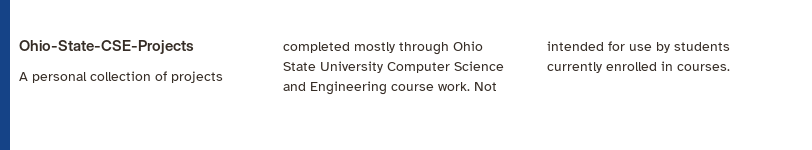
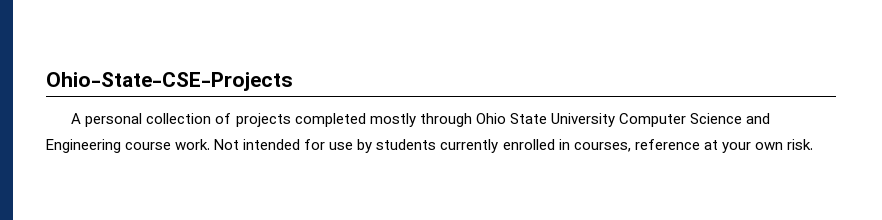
- Not intended for use by students currently enrolled in courses.
+ Not intended for use by students currently enrolled in courses, reference at your own risk.

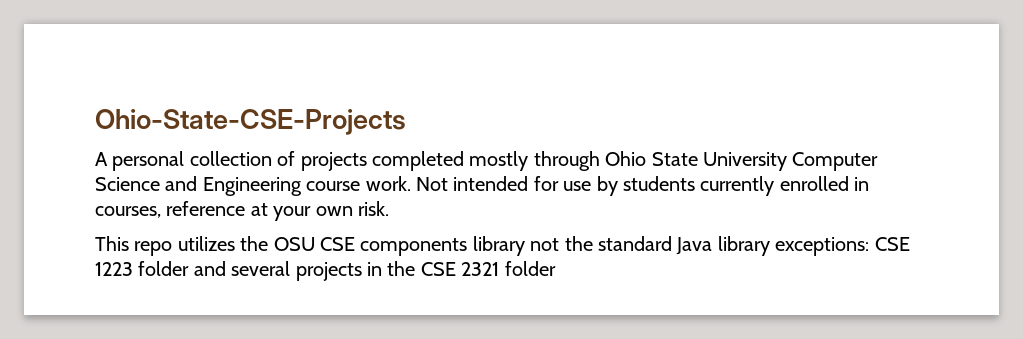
+ This repo utilizes the OSU CSE components library not the standard Java library exceptions: CSE 1223 folder and several projects in the CSE 2321 folder

